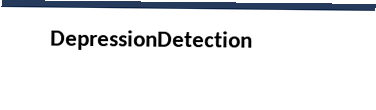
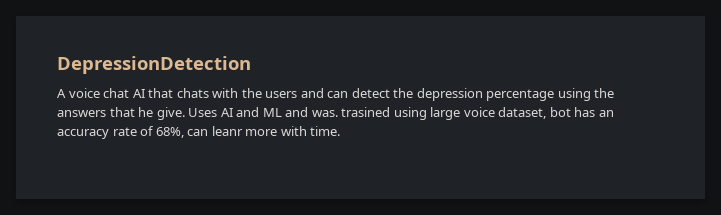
+ A voice chat AI that chats with the users and can detect the depression percentage using the answers that he give. Uses AI and ML and was. trasined using large voice dataset, bot has an accuracy rate of 68%, can leanr more with time.

